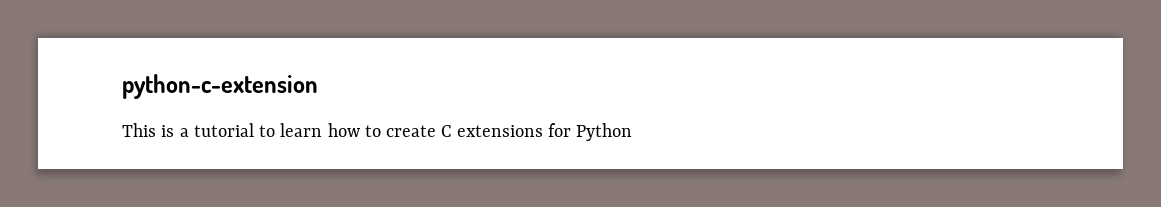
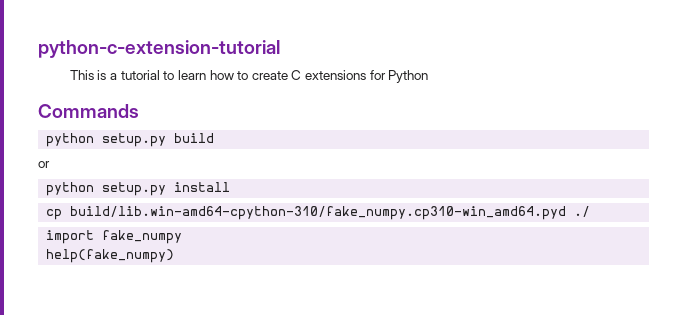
- python-c-extension
+ python-c-extension-tutorial
+ Commands
+ python setup.py build
+ or
+ python setup.py install
+ cp build/lib.win-amd64-cpython-310/fake_numpy.cp310-win_amd64.pyd ./
+ import fake_numpy
+ help(fake_numpy)

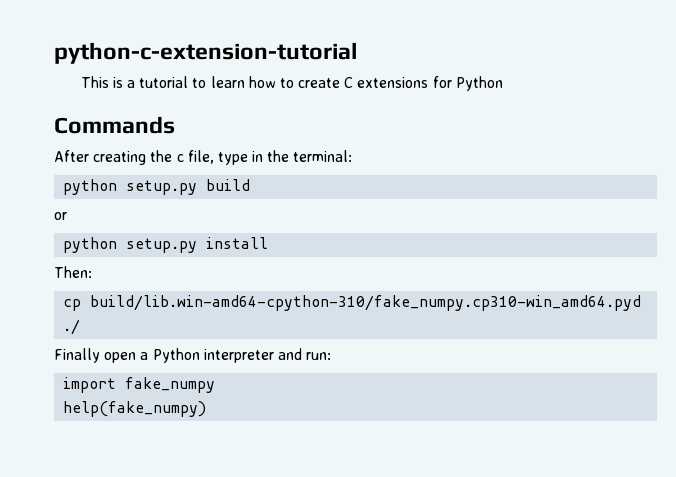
+ After creating the c file, type in the terminal:
+ Then:
+ Finally open a Python interpreter and run:

